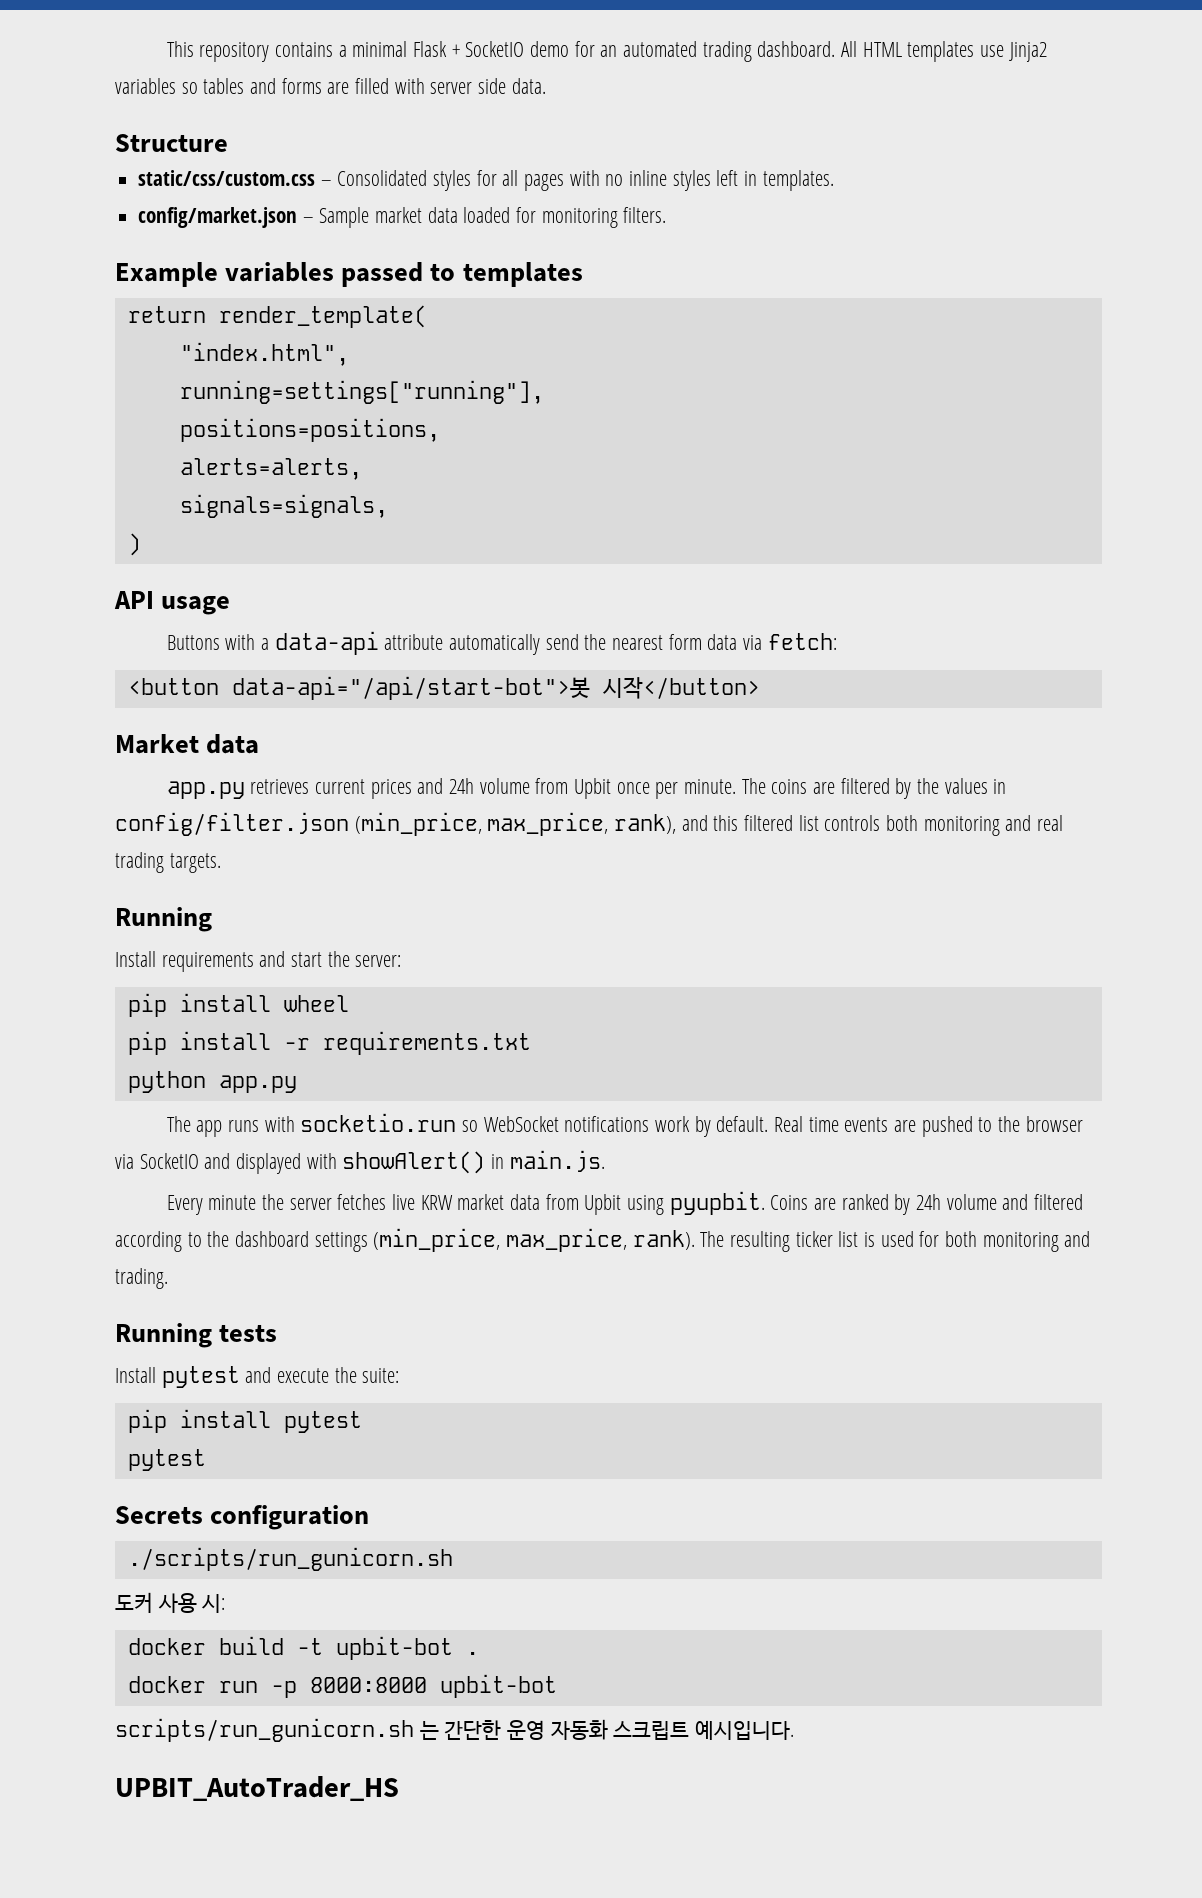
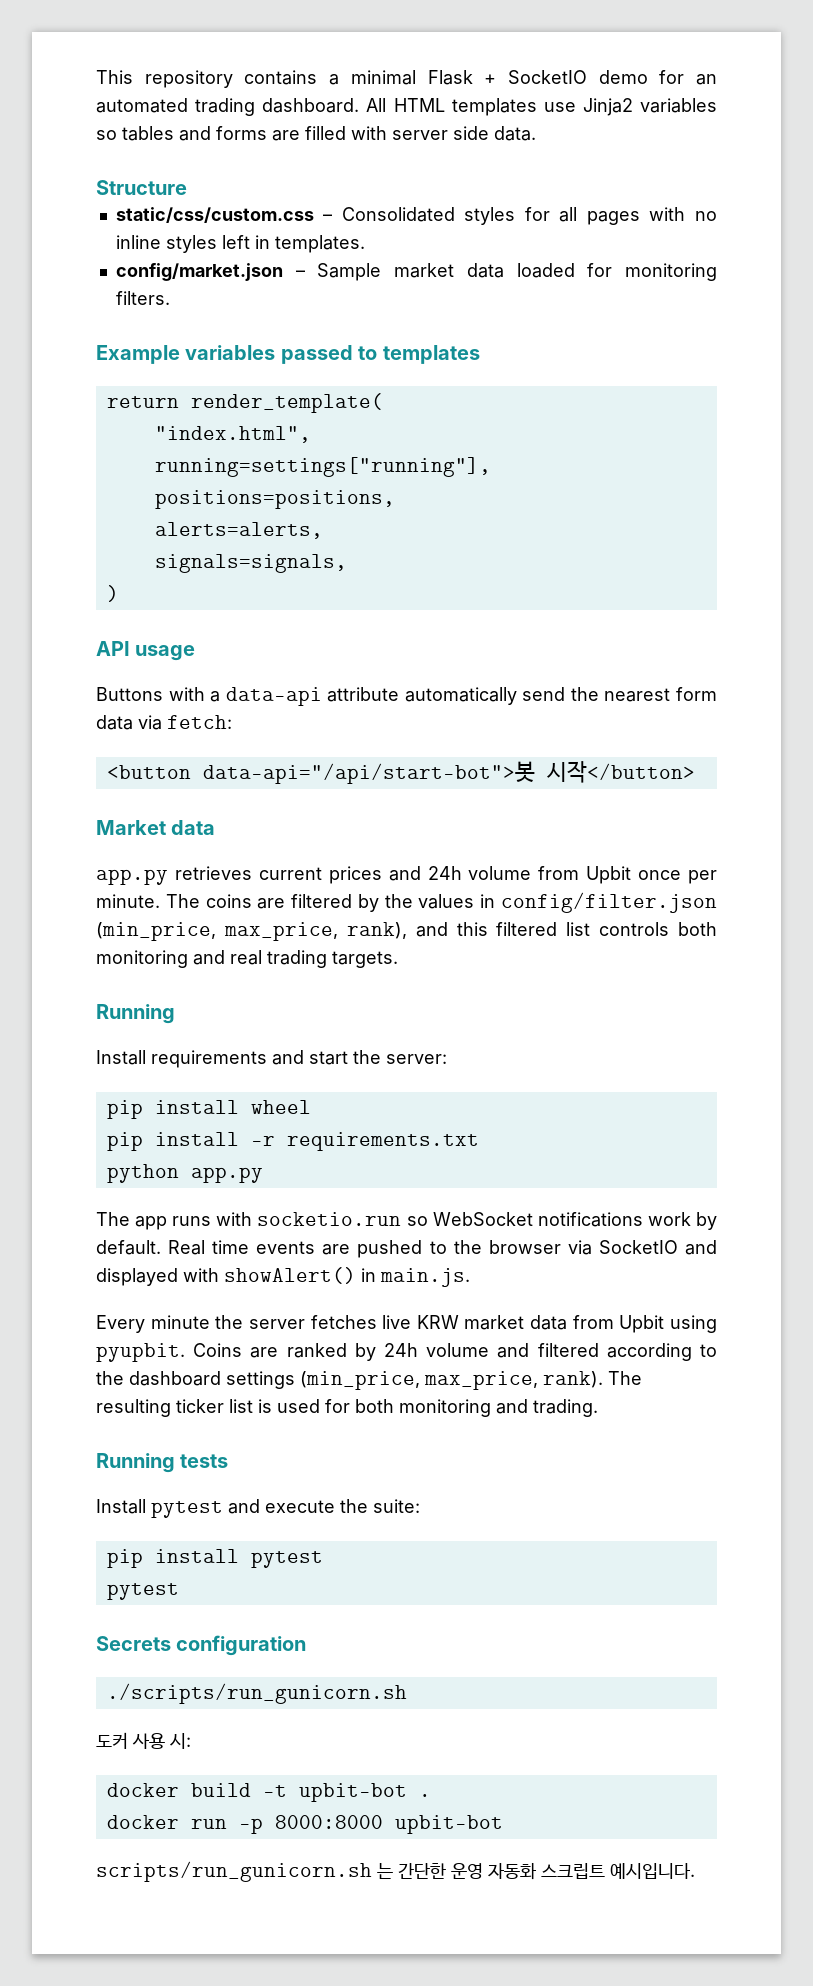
- UPBIT_AutoTrader_HS

